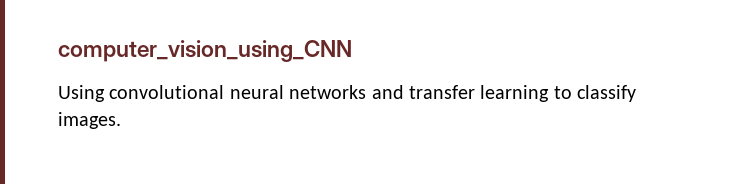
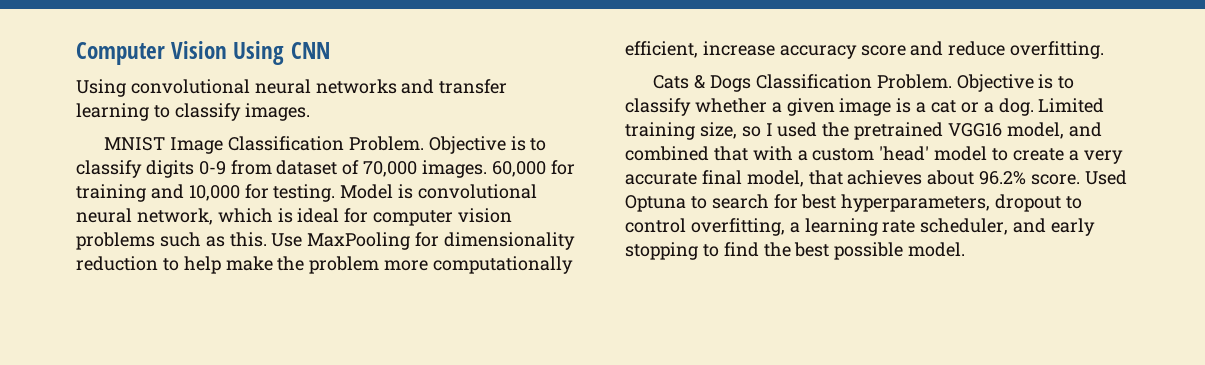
- computer_vision_using_CNN
+ Computer Vision Using CNN
+ MNIST Image Classification Problem. Objective is to classify digits 0-9 from dataset of 70,000 images. 60,000 for training and 10,000 for testing. Model is convolutional neural network, which is ideal for computer vision problems such as this. Use MaxPooling for dimensionality reduction to help make the problem more computationally efficient, increase accuracy score and reduce overfitting.
+ Cats & Dogs Classification Problem. Objective is to classify whether a given image is a cat or a dog. Limited training size, so I used the pretrained VGG16 model, and combined that with a custom 'head' model to create a very accurate final model, that achieves about 96.2% score. Used Optuna to search for best hyperparameters, dropout to control overfitting, a learning rate scheduler, and early stopping to find the best possible model.

